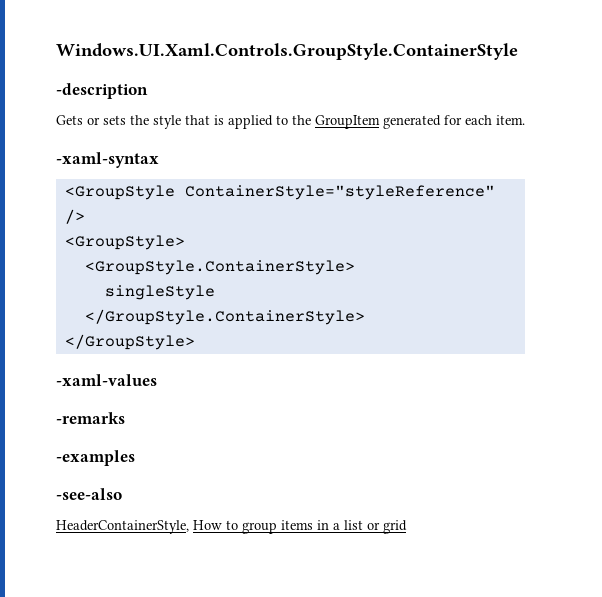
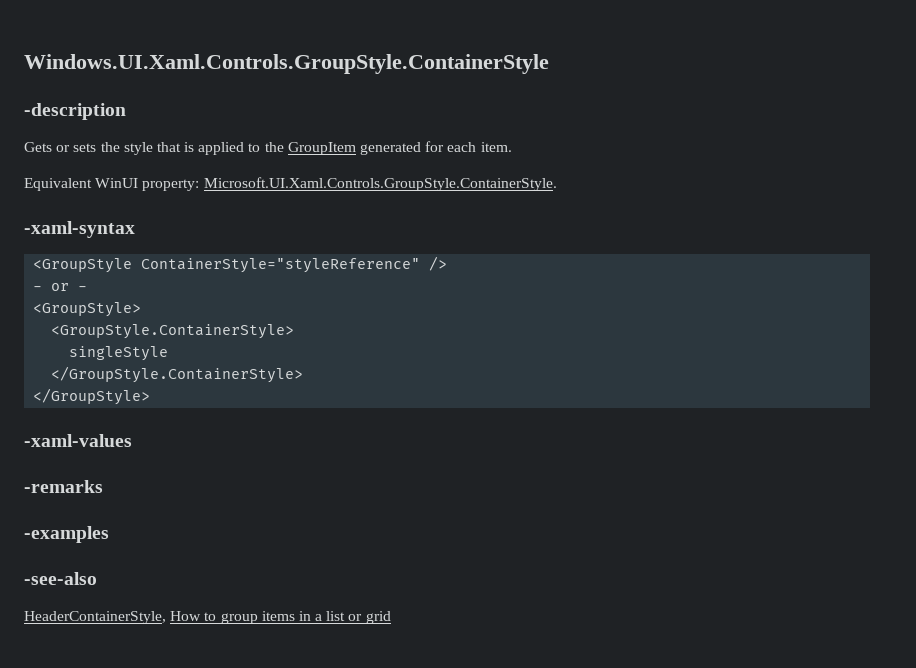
+ Equivalent WinUI property: Microsoft.UI.Xaml.Controls.GroupStyle.ContainerStyle.
+ - or -

